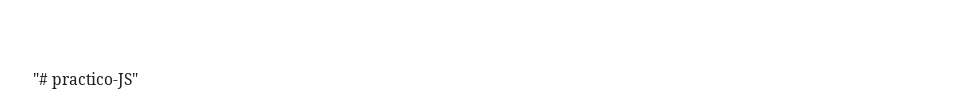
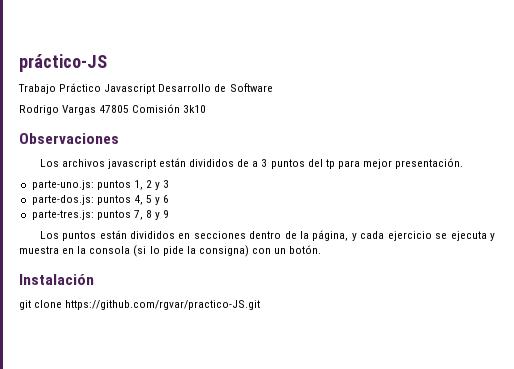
- "# practico-JS"
+ práctico-JS
+ Trabajo Práctico Javascript Desarrollo de Software
+ Rodrigo Vargas 47805 Comisión 3k10
+ Observaciones
+ Los archivos javascript están divididos de a 3 puntos del tp para mejor presentación.
+ parte-uno.js: puntos 1, 2 y 3
+ parte-dos.js: puntos 4, 5 y 6
+ parte-tres.js: puntos 7, 8 y 9
+ Los puntos están divididos en secciones dentro de la página, y cada ejercicio se ejecuta y muestra en la consola (si lo pide la consigna) con un botón.
+ Instalación
+ git clone https://github.com/rgvar/practico-JS.git

